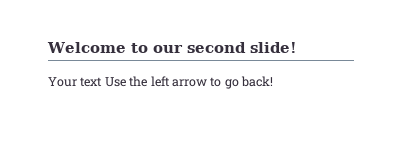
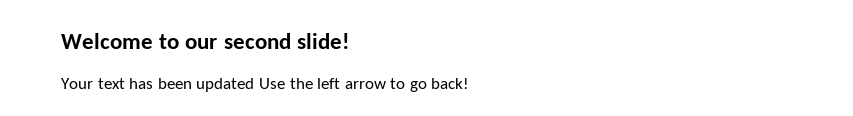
- Your text Use the left arrow to go back!
+ Your text has been updated Use the left arrow to go back!

